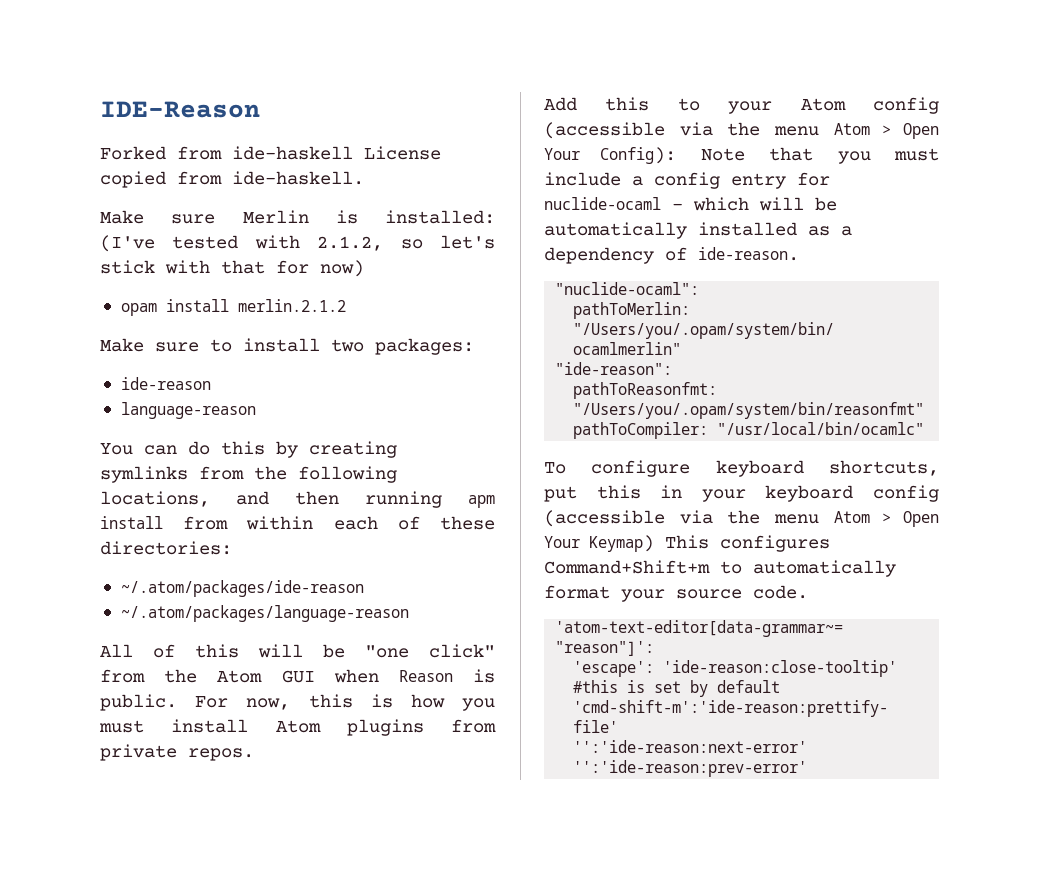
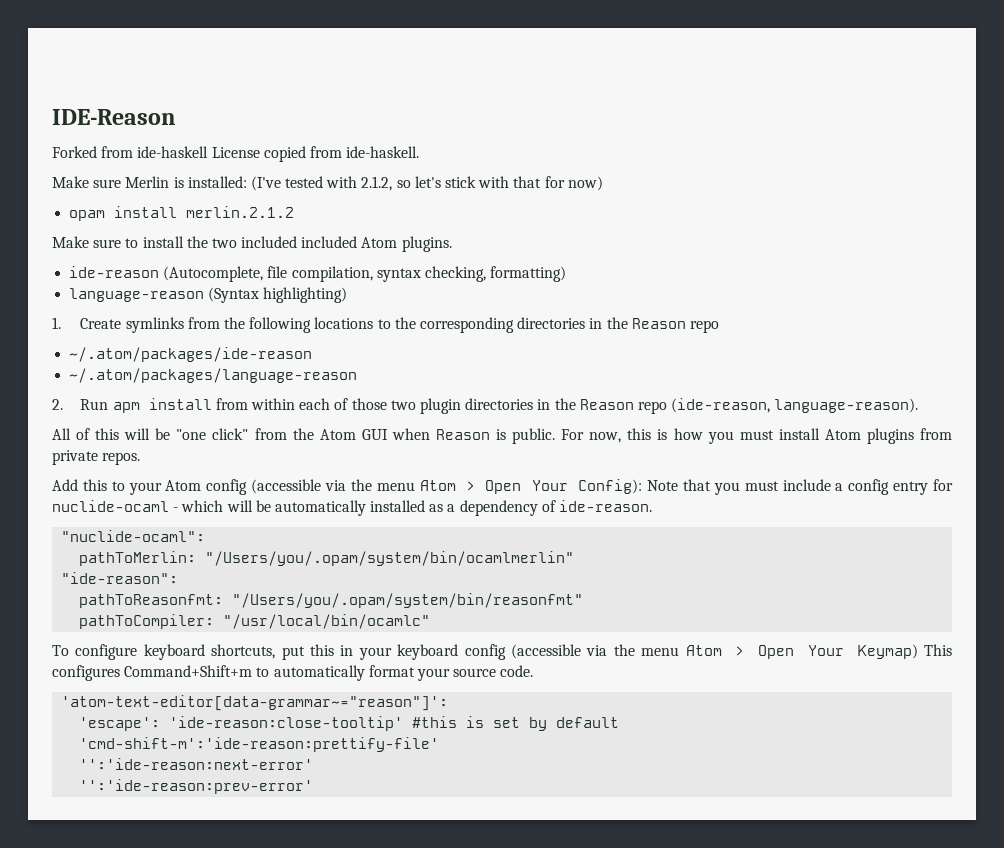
- Make sure to install two packages:
- ide-reason
- language-reason
- You can do this by creating symlinks from the following locations, and then running apm install from within each of these directories:
+ Make sure to install the two included included Atom plugins.
+ ide-reason (Autocomplete, file compilation, syntax checking, formatting)
+ language-reason (Syntax highlighting)
+ 1. Create symlinks from the following locations to the corresponding directories in the Reason repo
  ~/.atom/packages/ide-reason
  ~/.atom/packages/language-reason
+ 2. Run apm install from within each of those two plugin directories in the Reason repo (ide-reason, language-reason).

